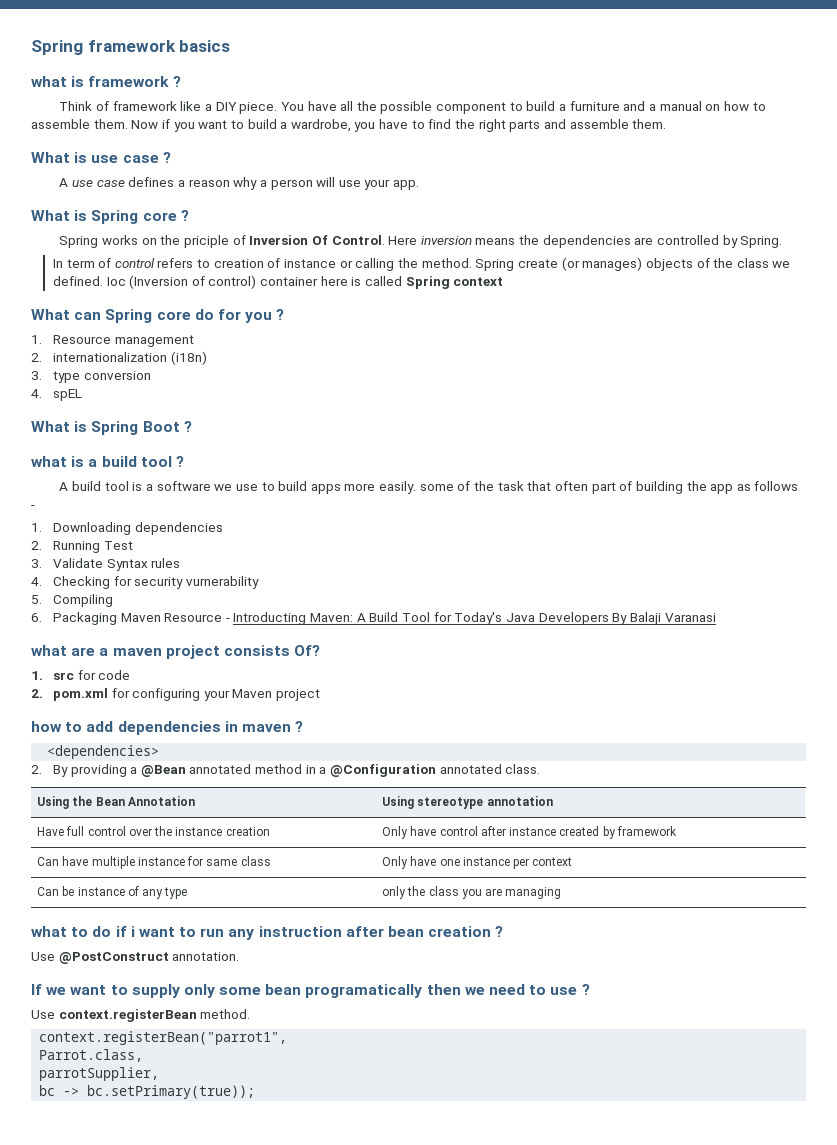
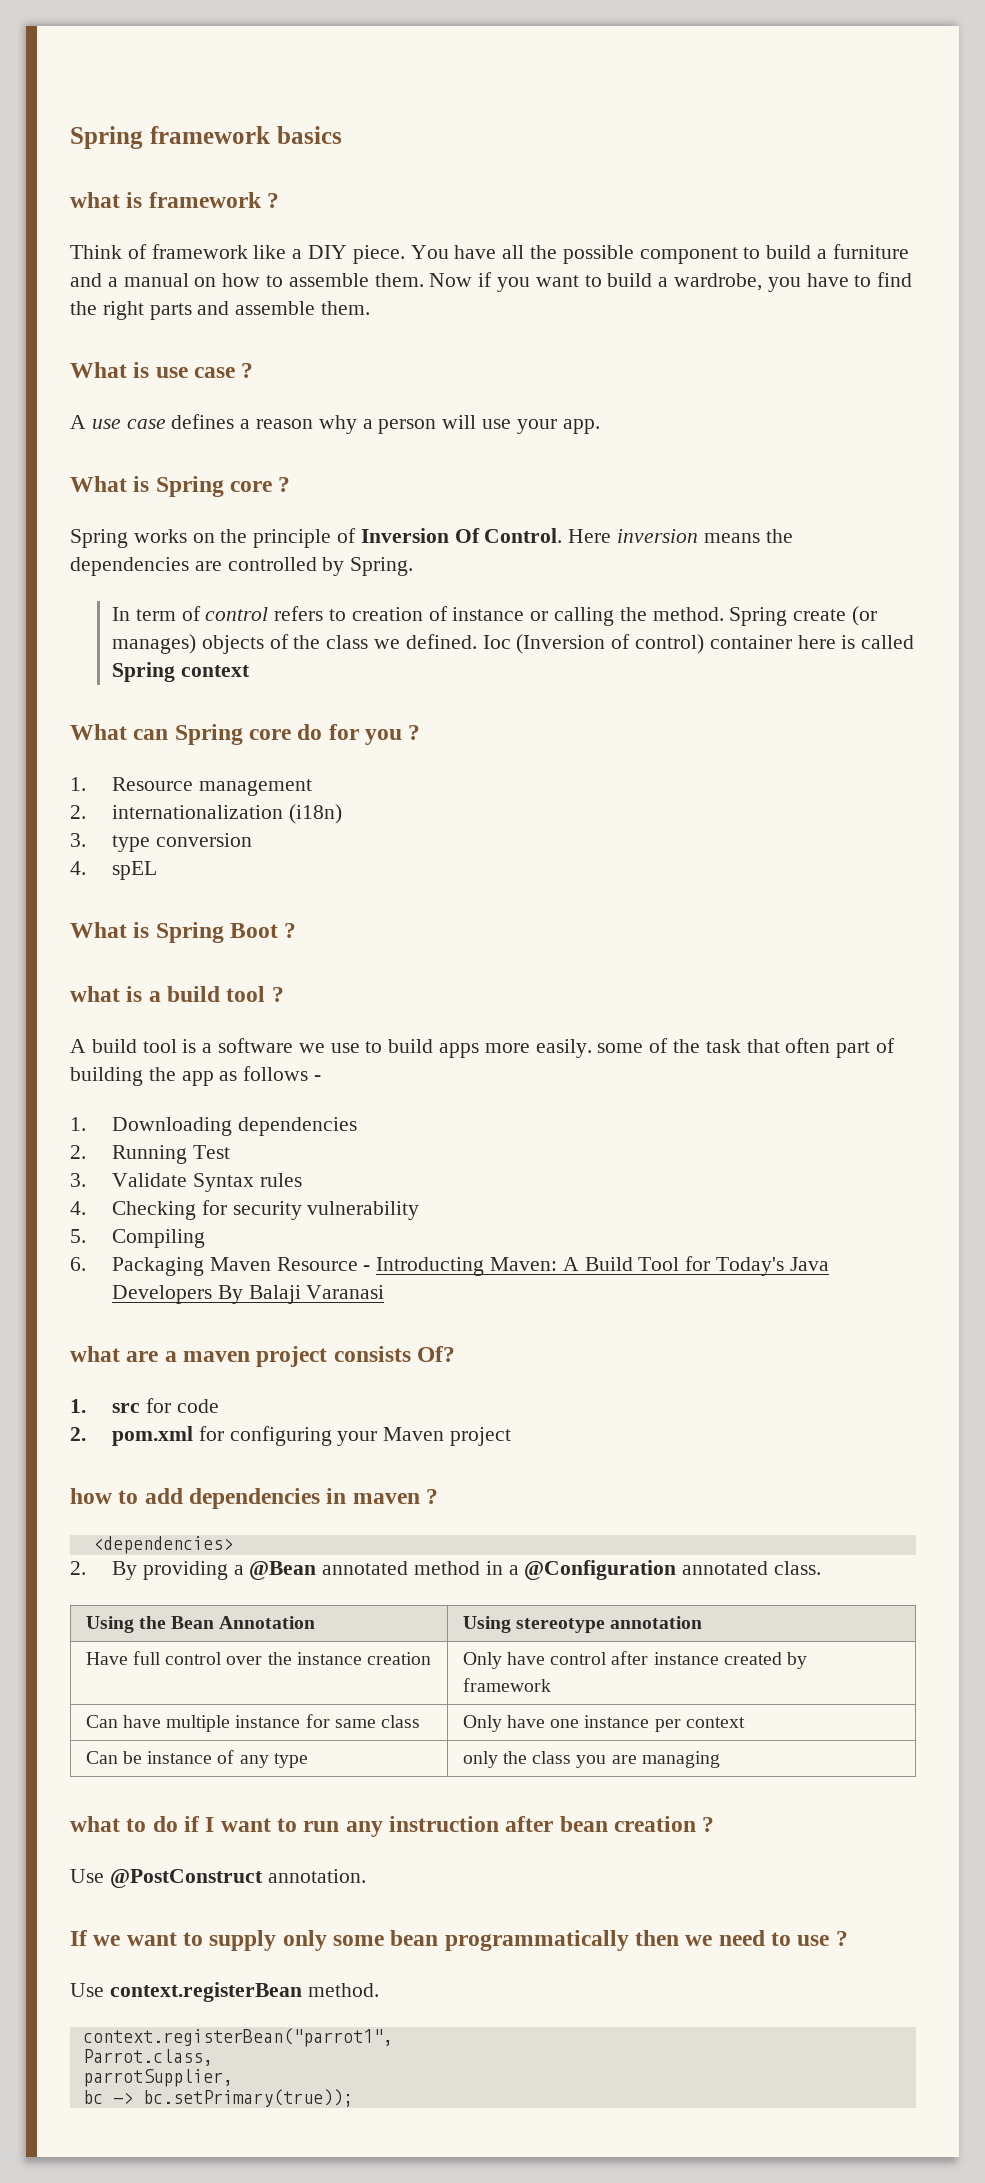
- Spring works on the priciple of Inversion Of Control.
+ Spring works on the principle of Inversion Of Control.
- 4. Checking for security vurnerability
+ 4. Checking for security vulnerability
- what to do if i want to run any instruction after bean creation ?
+ what to do if I want to run any instruction after bean creation ?
- If we want to supply only some bean programatically then we need to use ?
+ If we want to supply only some bean programmatically then we need to use ?

